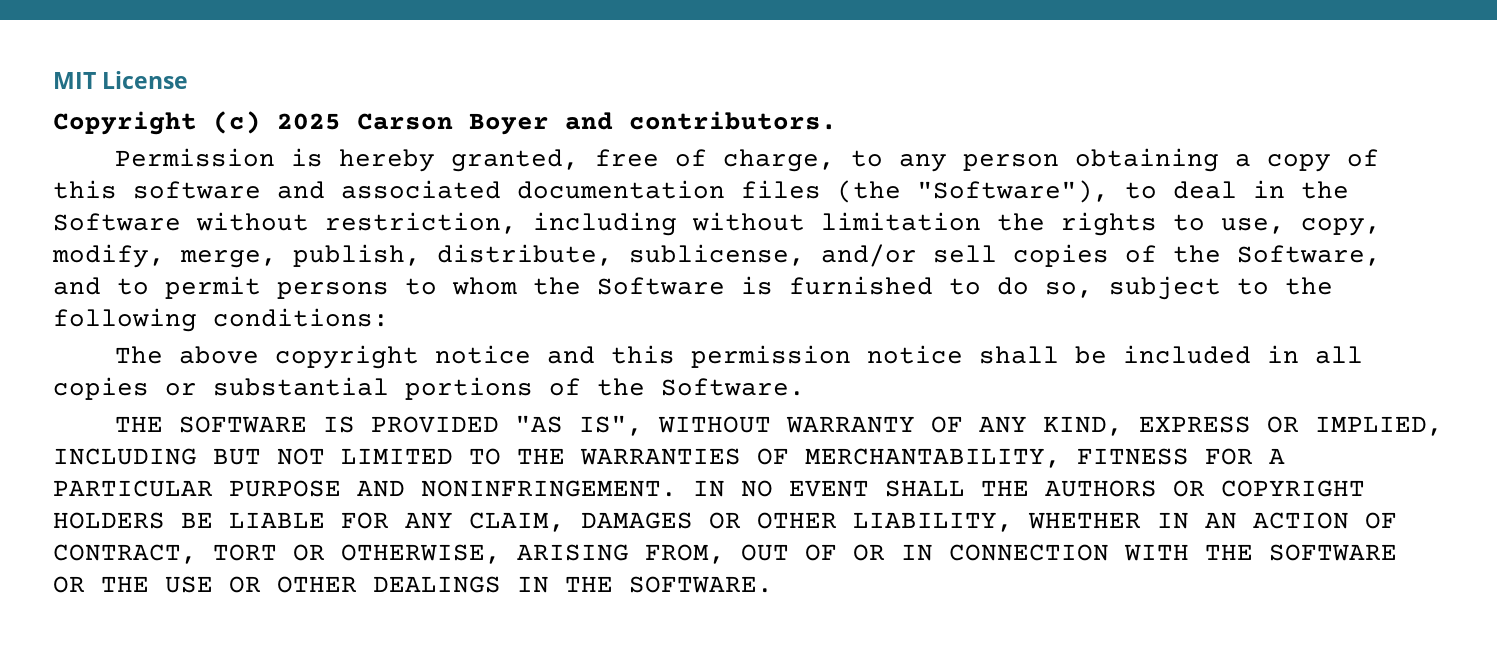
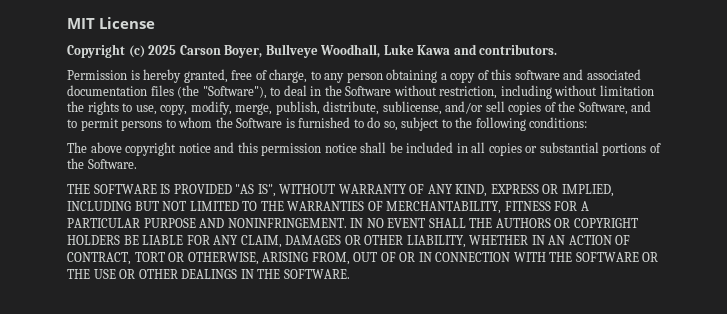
- Copyright (c) 2025 Carson Boyer and contributors.
+ Copyright (c) 2025 Carson Boyer, Bullveye Woodhall, Luke Kawa and contributors.

